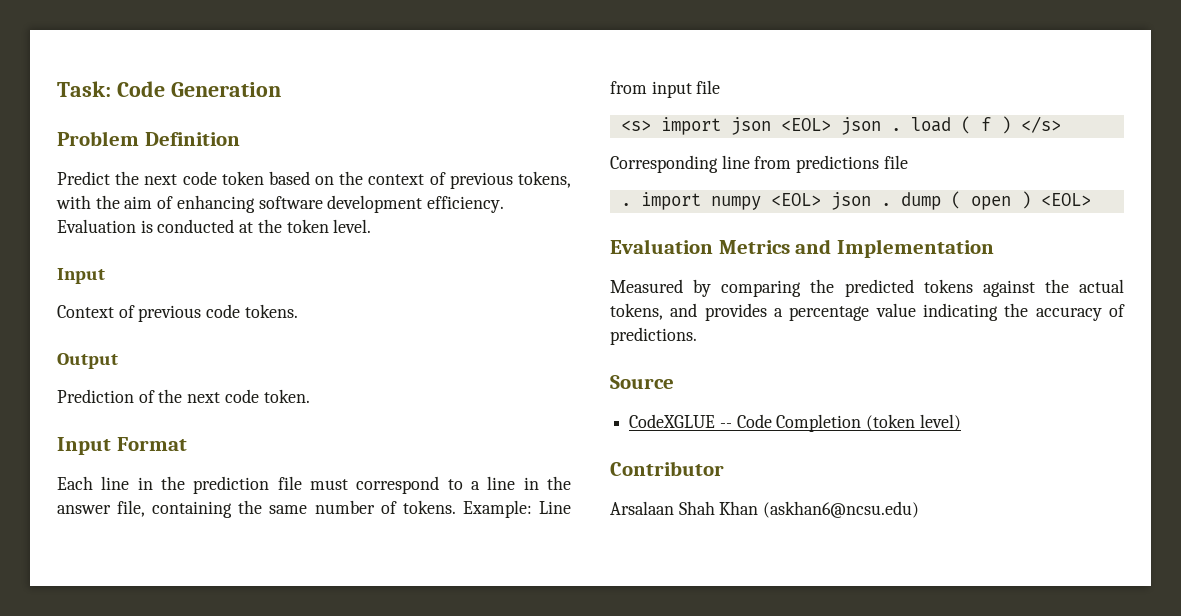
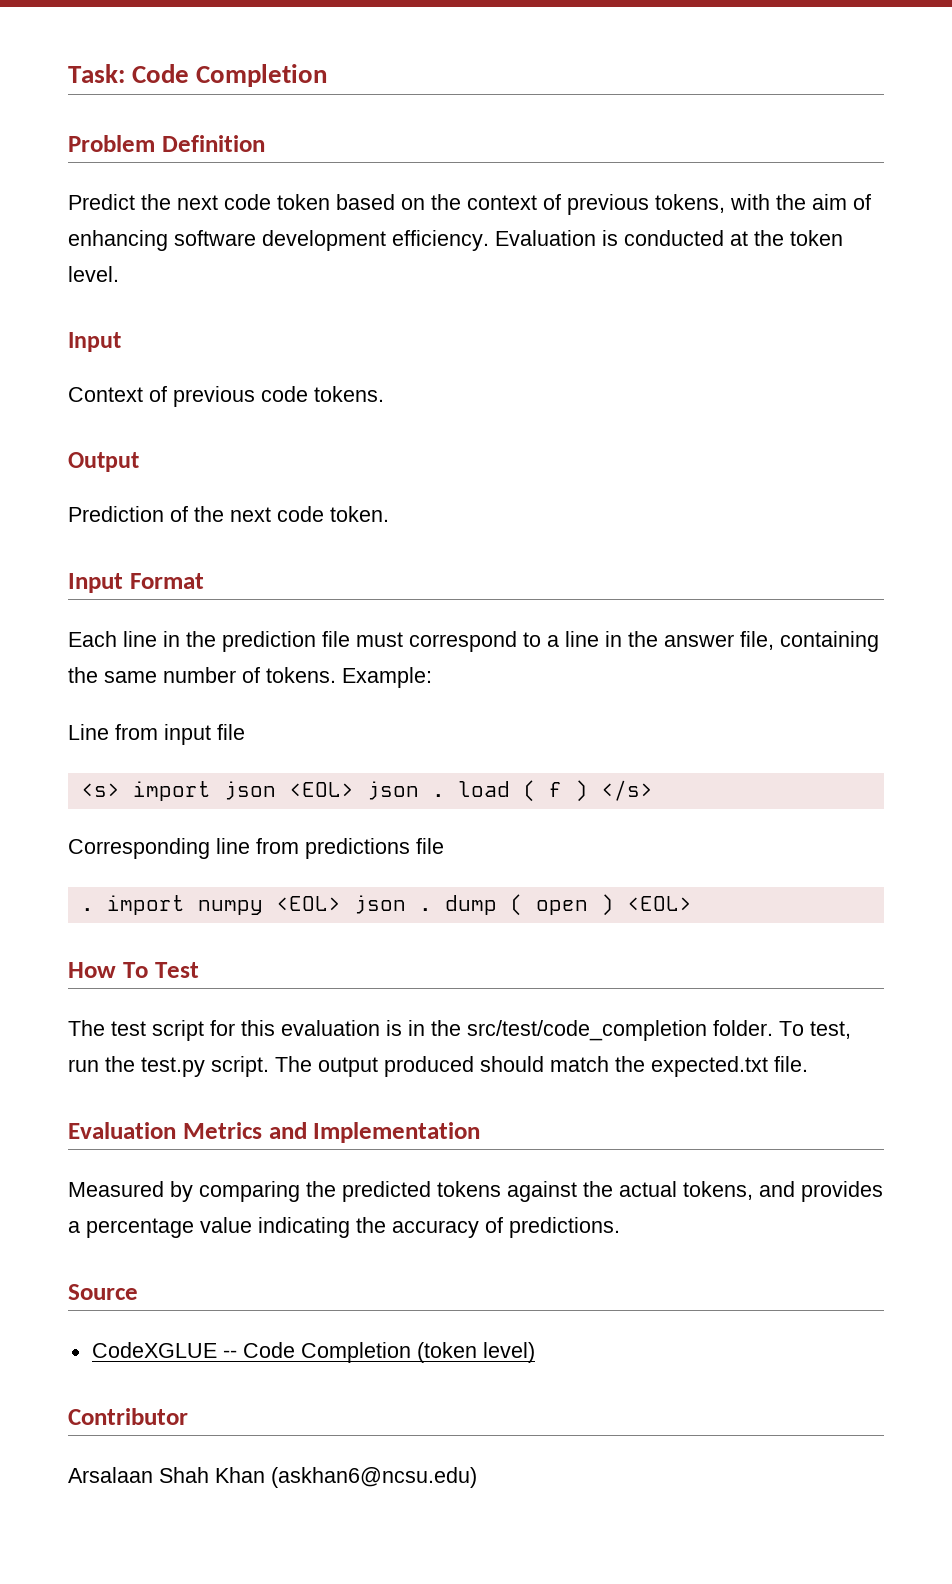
- Task: Code Generation
+ Task: Code Completion
- Example: Line from input file
+ Example:
+ Line from input file
+ How To Test
+ The test script for this evaluation is in the src/test/code_completion folder. To test, run the test.py script. The output produced should match the expected.txt file.

